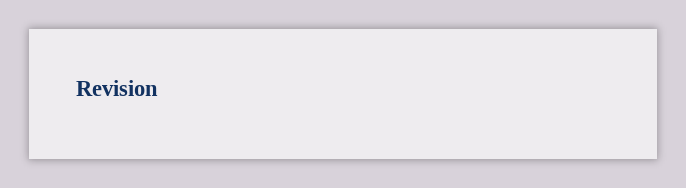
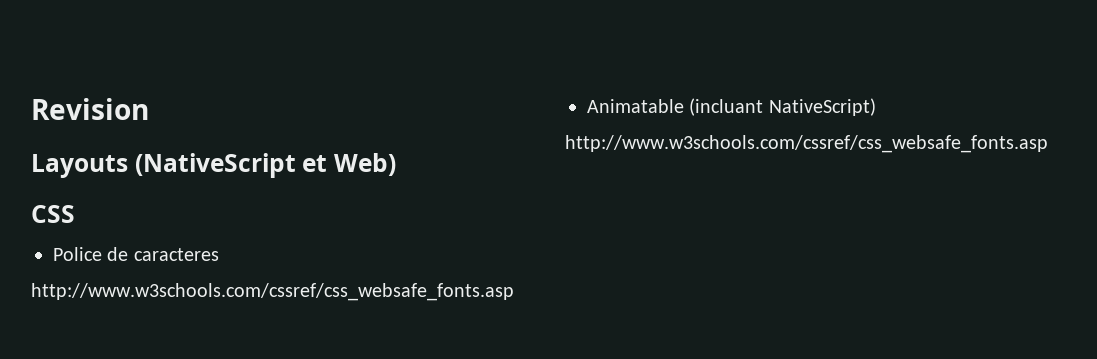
+ Layouts (NativeScript et Web)
+ CSS
+ Police de caracteres
+ http://www.w3schools.com/cssref/css_websafe_fonts.asp
+ Animatable (incluant NativeScript)
+ http://www.w3schools.com/cssref/css_websafe_fonts.asp

